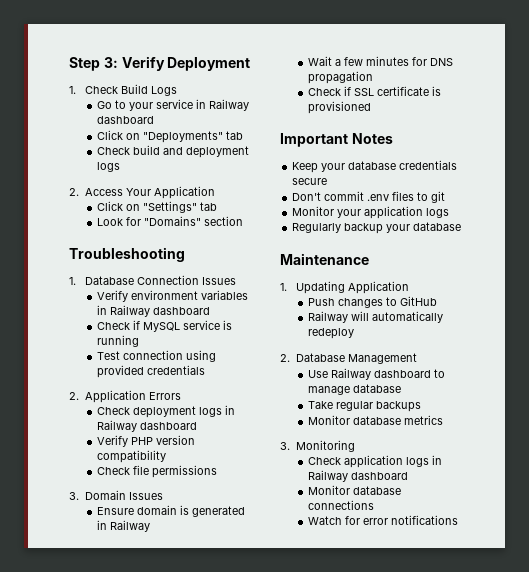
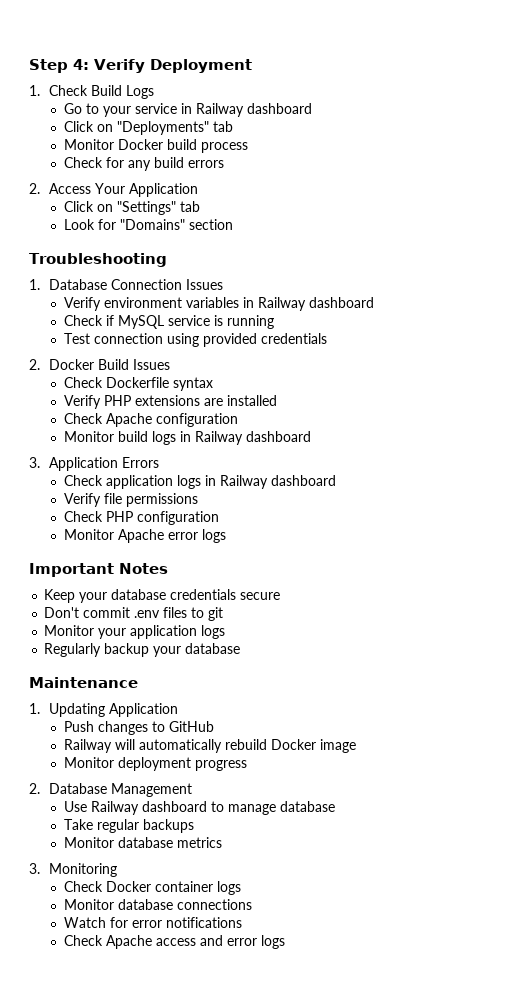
- Step 3: Verify Deployment
+ Step 4: Verify Deployment
- Check build and deployment logs
+ Monitor Docker build process
+ Check for any build errors
- 2. Application Errors
+ 2. Docker Build Issues
+ Check Dockerfile syntax
+ Verify PHP extensions are installed
+ Check Apache configuration
+ Monitor build logs in Railway dashboard
+ 3. Application Errors
- Check deployment logs in Railway dashboard
+ Check application logs in Railway dashboard
- Verify PHP version compatibility
- Check file permissions
- 3. Domain Issues
- Ensure domain is generated in Railway
- Wait a few minutes for DNS propagation
- Check if SSL certificate is provisioned
+ Verify file permissions
+ Check PHP configuration
+ Monitor Apache error logs
- Railway will automatically redeploy
+ Railway will automatically rebuild Docker image
+ Monitor deployment progress
- Check application logs in Railway dashboard
+ Check Docker container logs
+ Check Apache access and error logs

